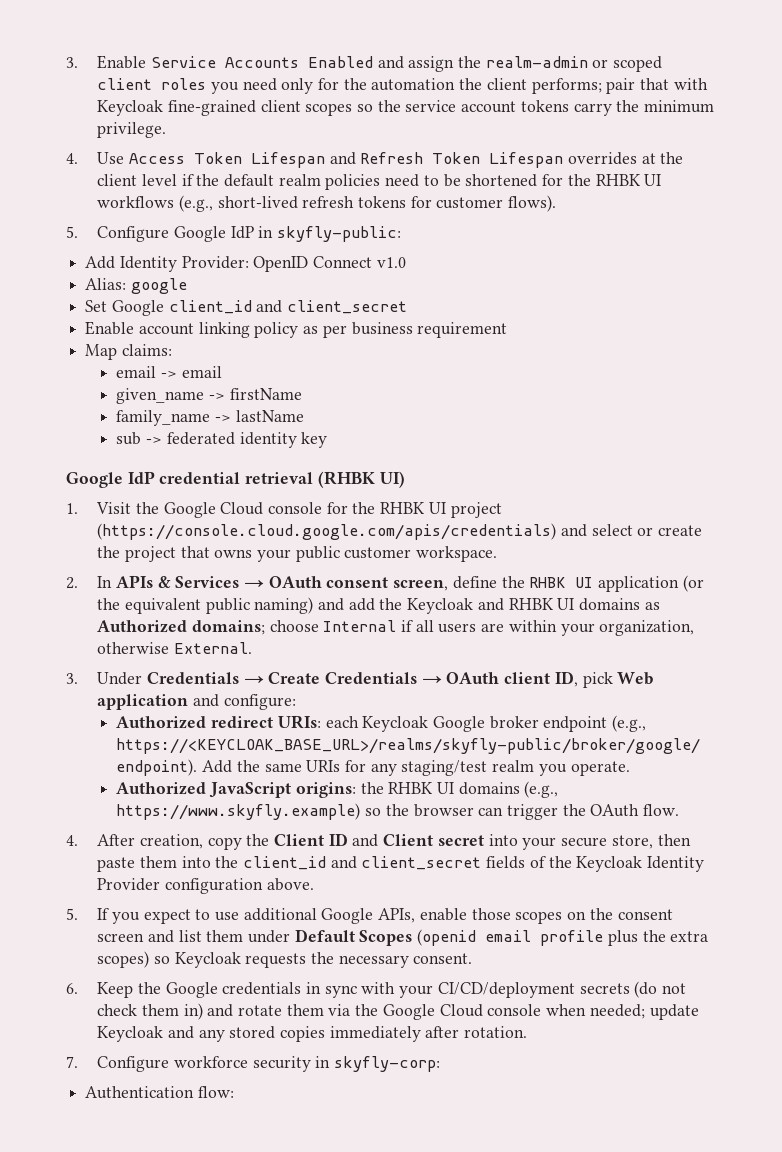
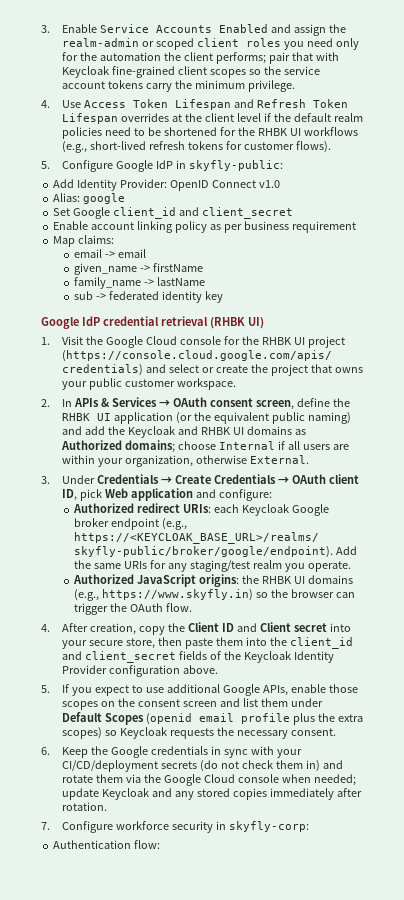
- Authorized JavaScript origins: the RHBK UI domains (e.g., https://www.skyfly.example) so the browser can trigger the OAuth flow.
+ Authorized JavaScript origins: the RHBK UI domains (e.g., https://www.skyfly.in) so the browser can trigger the OAuth flow.

